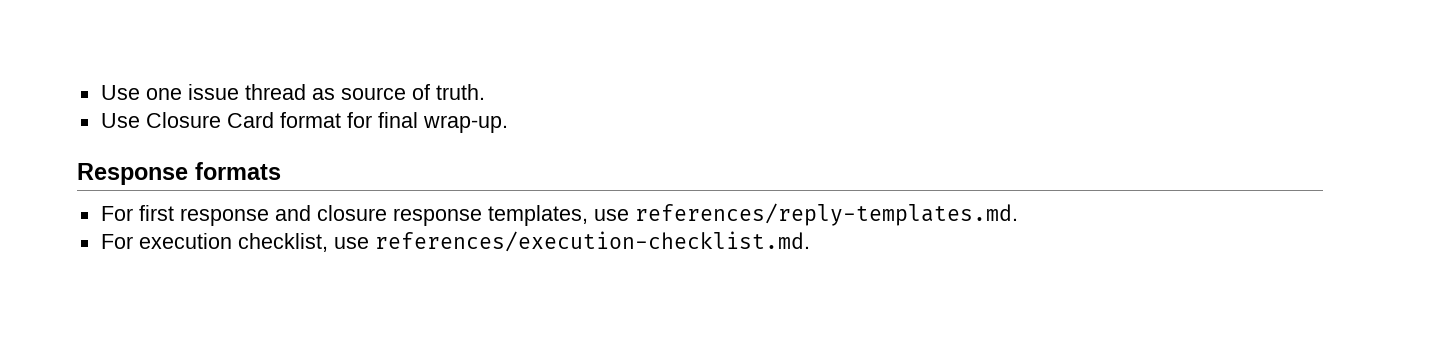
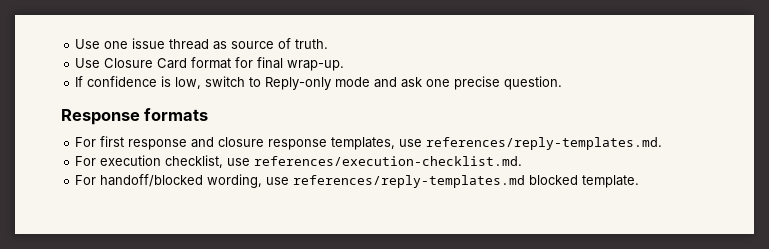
+ If confidence is low, switch to Reply-only mode and ask one precise question.
+ For handoff/blocked wording, use references/reply-templates.md blocked template.

